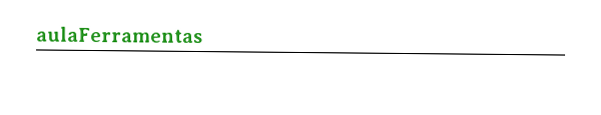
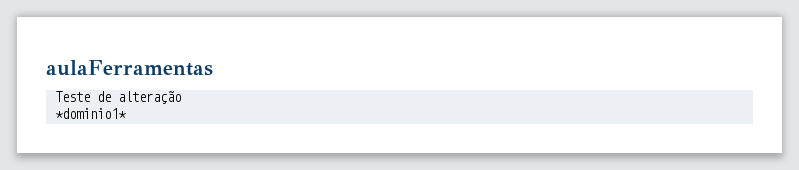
+ Teste de alteração
+ *dominio1*

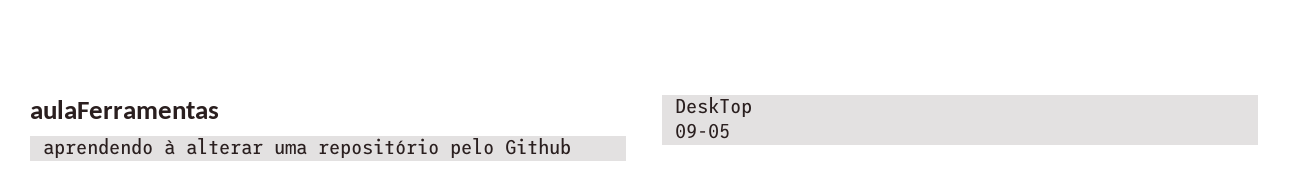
- Teste de alteração
- *dominio1*
+ aprendendo à alterar uma repositório pelo Github DeskTop
+ 09-05

